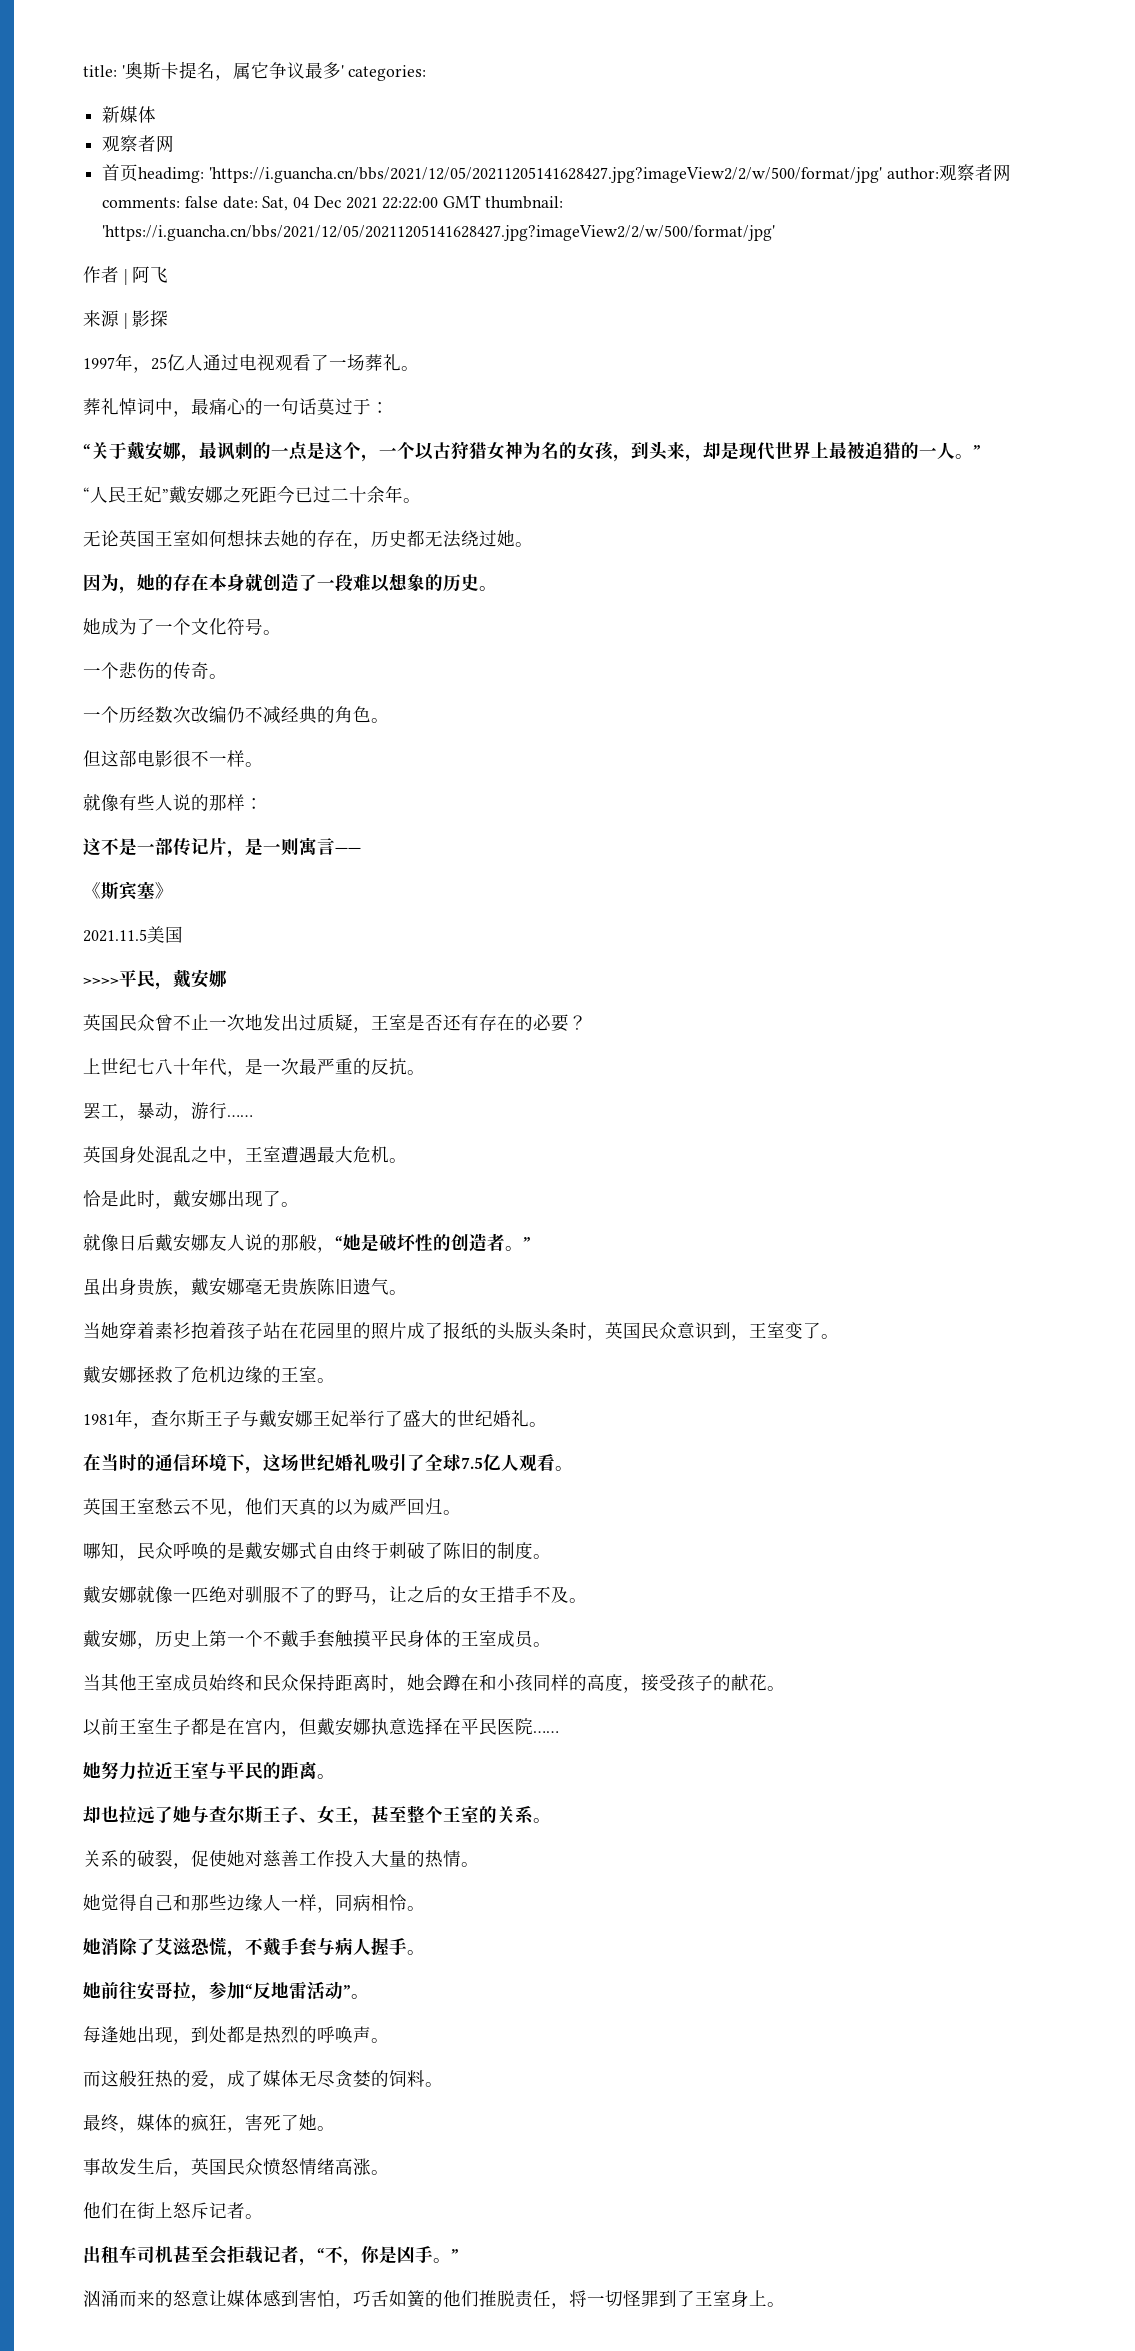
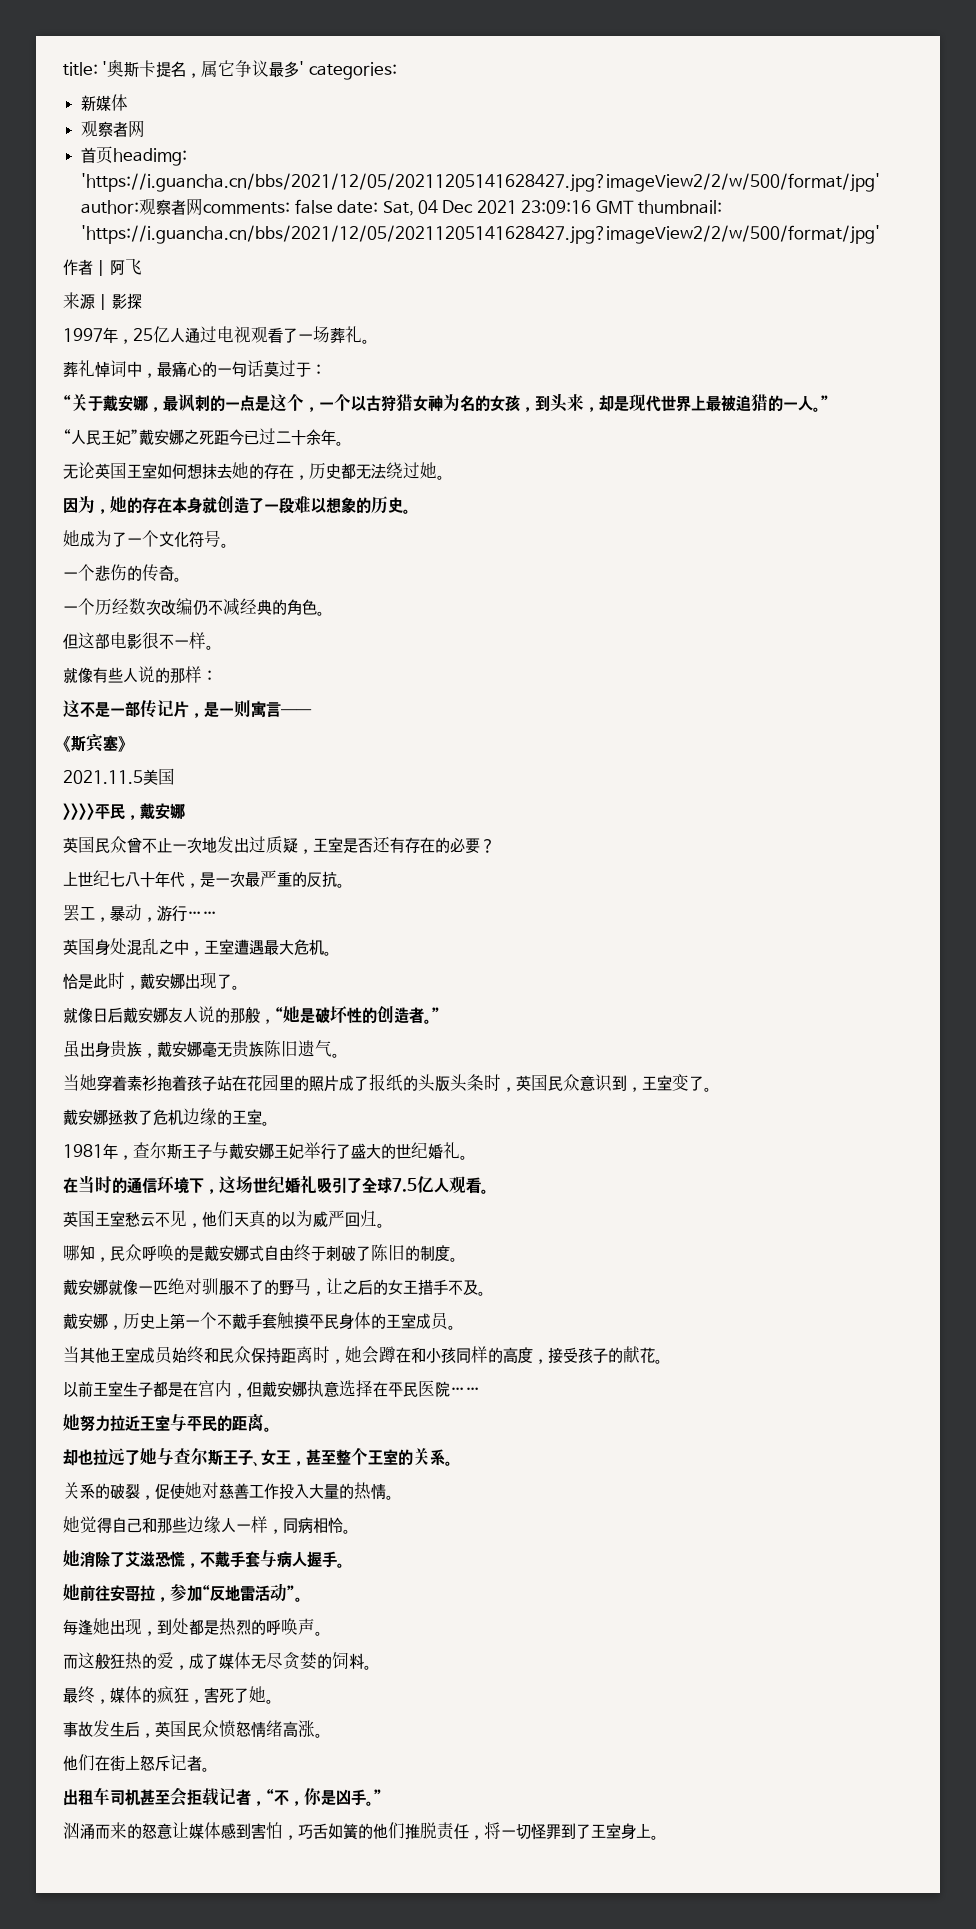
- 首页headimg: 'https://i.guancha.cn/bbs/2021/12/05/20211205141628427.jpg?imageView2/2/w/500/format/jpg' author:观察者网comments: false date: Sat, 04 Dec 2021 22:22:00 GMT thumbnail: 'https://i.guancha.cn/bbs/2021/12/05/20211205141628427.jpg?imageView2/2/w/500/format/jpg'
+ 首页headimg: 'https://i.guancha.cn/bbs/2021/12/05/20211205141628427.jpg?imageView2/2/w/500/format/jpg' author:观察者网comments: false date: Sat, 04 Dec 2021 23:09:16 GMT thumbnail: 'https://i.guancha.cn/bbs/2021/12/05/20211205141628427.jpg?imageView2/2/w/500/format/jpg'

